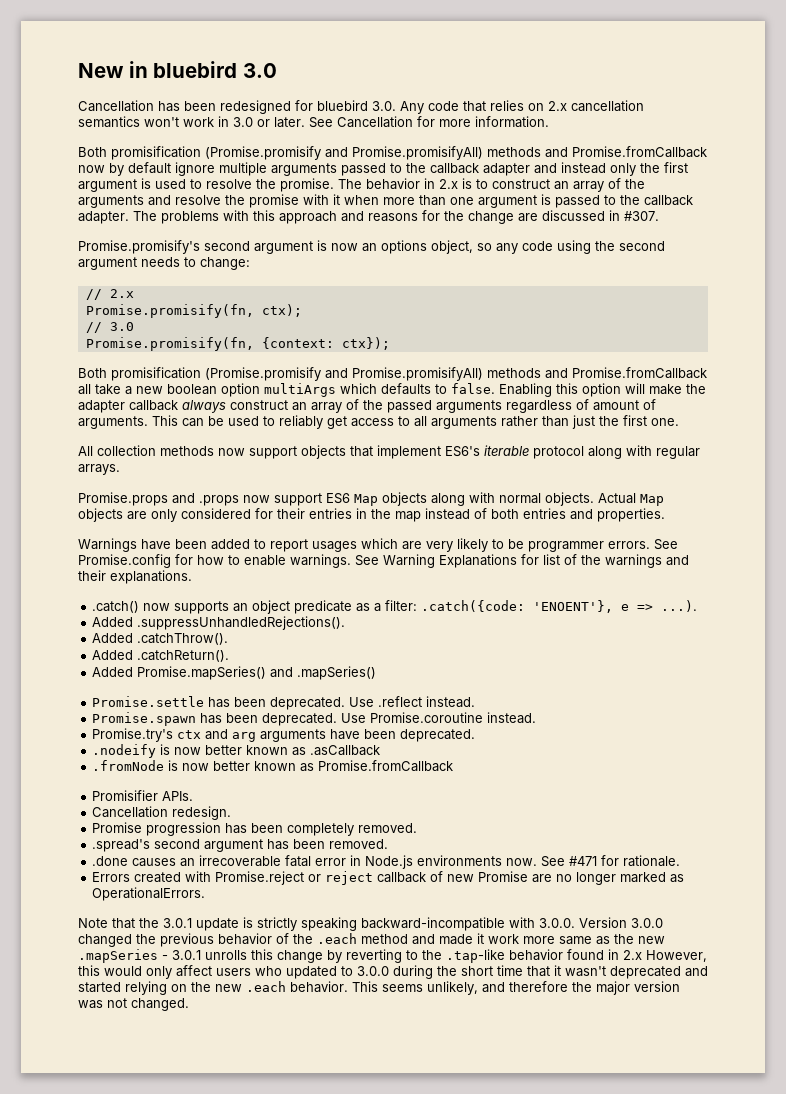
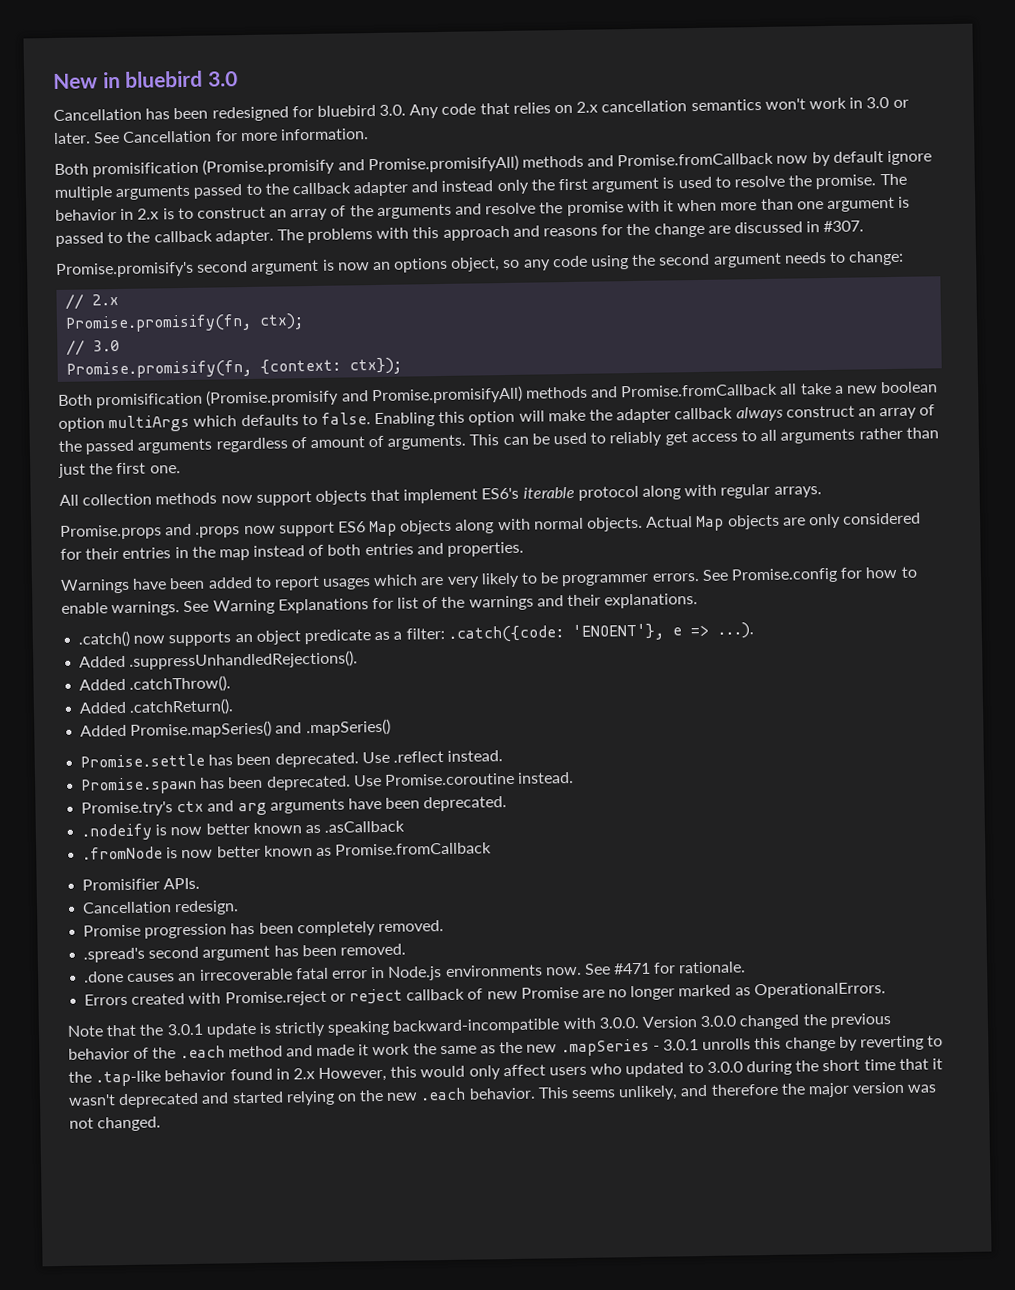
- Note that the 3.0.1 update is strictly speaking backward-incompatible with 3.0.0. Version 3.0.0 changed the previous behavior of the .each method and made it work more same as the new .mapSeries - 3.0.1 unrolls this change by reverting to the .tap-like behavior found in 2.x However, this would only affect users who updated to 3.0.0 during the short time that it wasn't deprecated and started relying on the new .each behavior.
+ Note that the 3.0.1 update is strictly speaking backward-incompatible with 3.0.0. Version 3.0.0 changed the previous behavior of the .each method and made it work the same as the new .mapSeries - 3.0.1 unrolls this change by reverting to the .tap-like behavior found in 2.x However, this would only affect users who updated to 3.0.0 during the short time that it wasn't deprecated and started relying on the new .each behavior.

